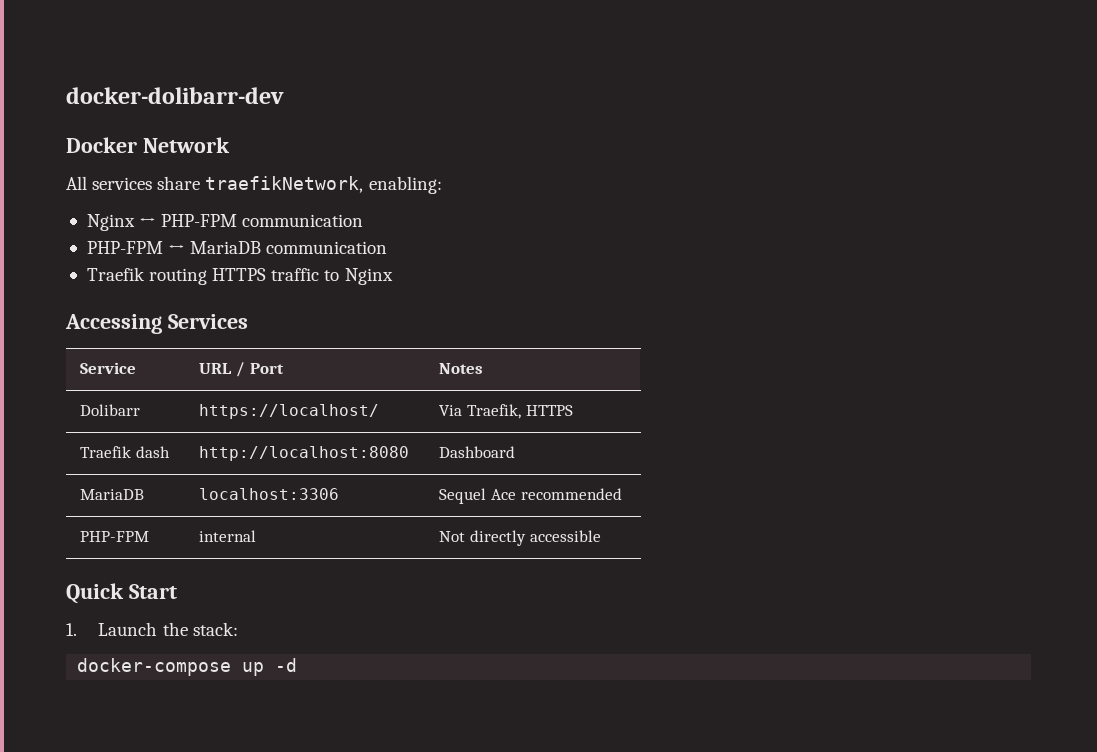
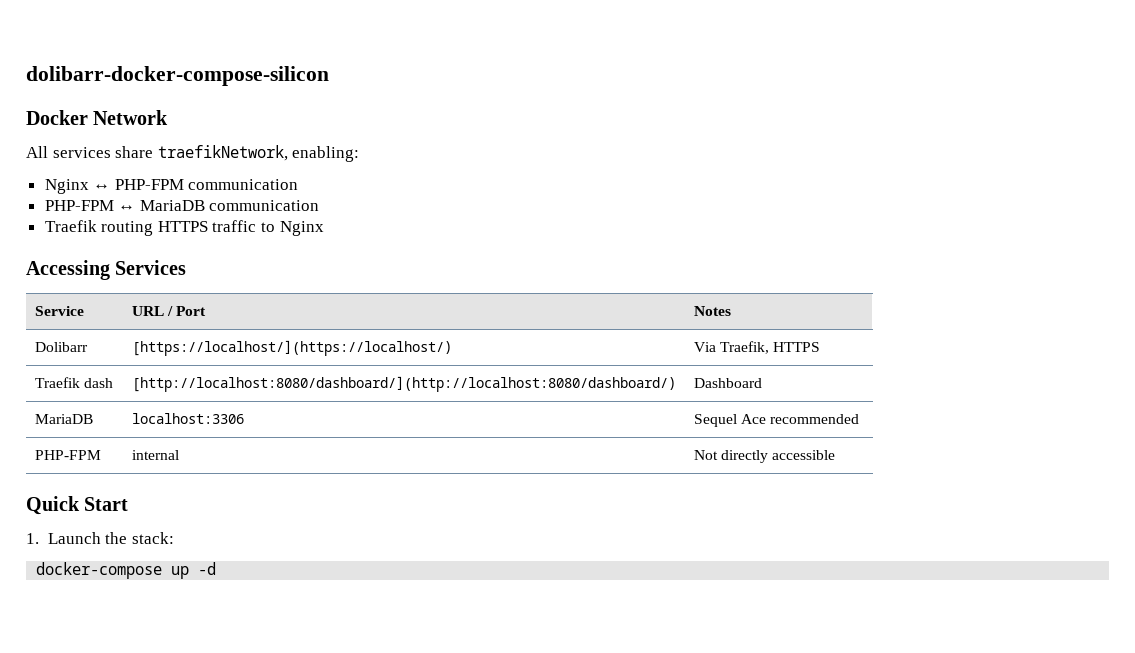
- docker-dolibarr-dev
+ dolibarr-docker-compose-silicon
- Dolibarr | https://localhost/ | Via Traefik, HTTPS
+ Dolibarr | [https://localhost/](https://localhost/) | Via Traefik, HTTPS
- Traefik dash | http://localhost:8080 | Dashboard
+ Traefik dash | [http://localhost:8080/dashboard/](http://localhost:8080/dashboard/) | Dashboard

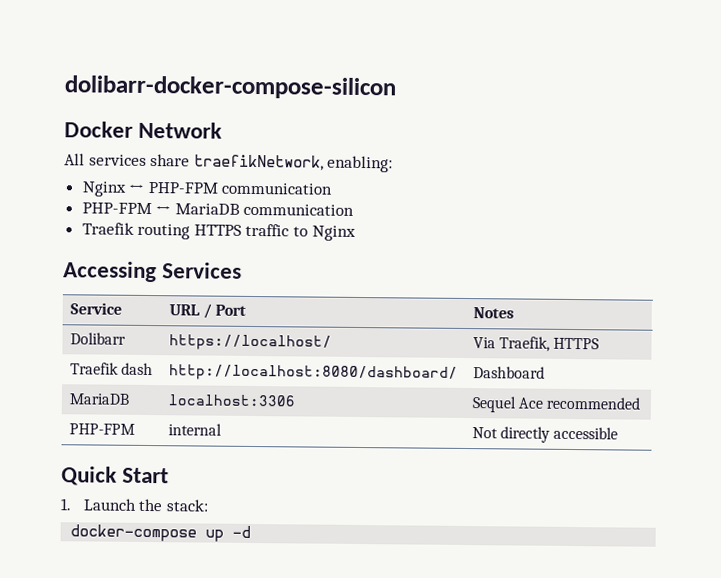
- Dolibarr | [https://localhost/](https://localhost/) | Via Traefik, HTTPS
+ Dolibarr | https://localhost/ | Via Traefik, HTTPS
- Traefik dash | [http://localhost:8080/dashboard/](http://localhost:8080/dashboard/) | Dashboard
+ Traefik dash | http://localhost:8080/dashboard/ | Dashboard

